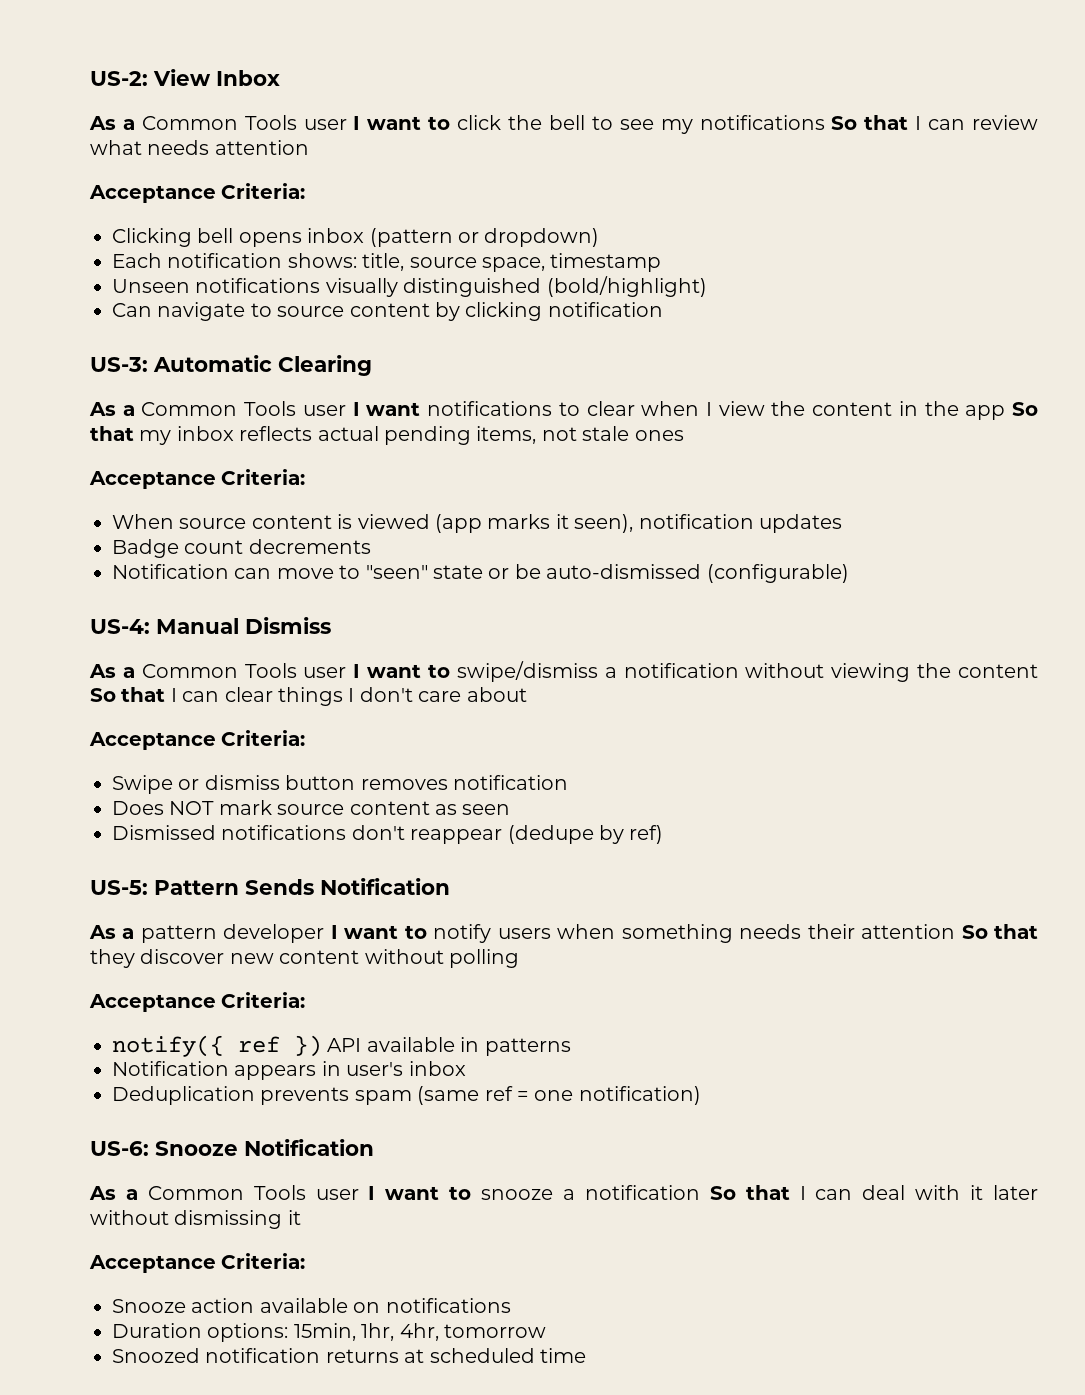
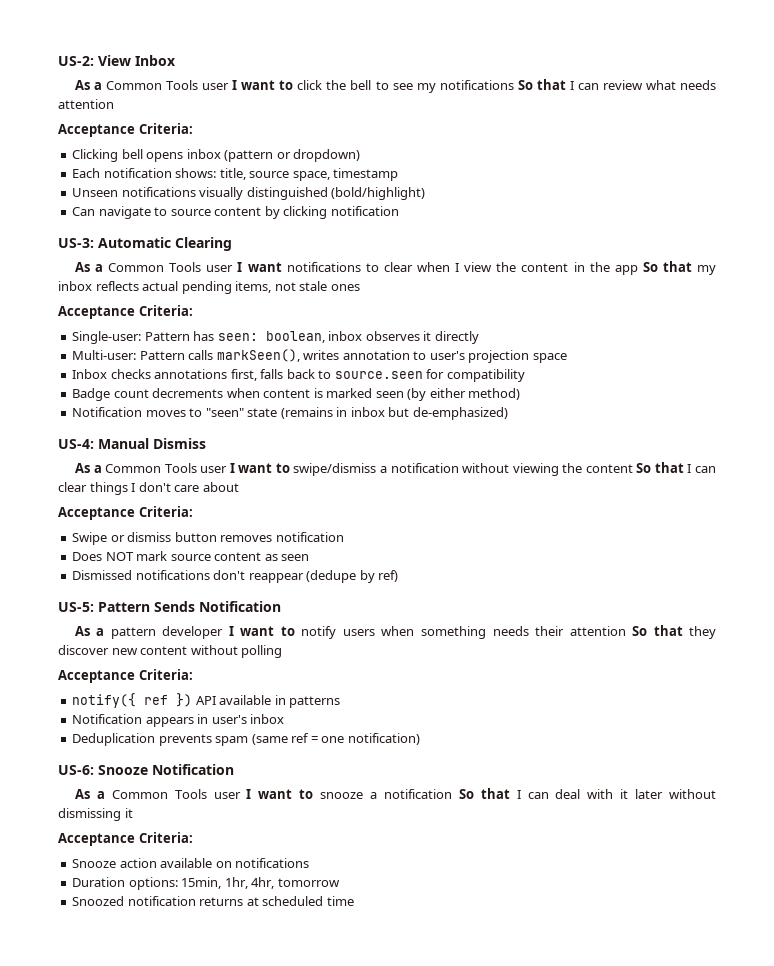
- When source content is viewed (app marks it seen), notification updates
- Badge count decrements
- Notification can move to "seen" state or be auto-dismissed (configurable)
+ Single-user: Pattern has seen: boolean, inbox observes it directly
+ Multi-user: Pattern calls markSeen(), writes annotation to user's projection space
+ Inbox checks annotations first, falls back to source.seen for compatibility
+ Badge count decrements when content is marked seen (by either method)
+ Notification moves to "seen" state (remains in inbox but de-emphasized)

